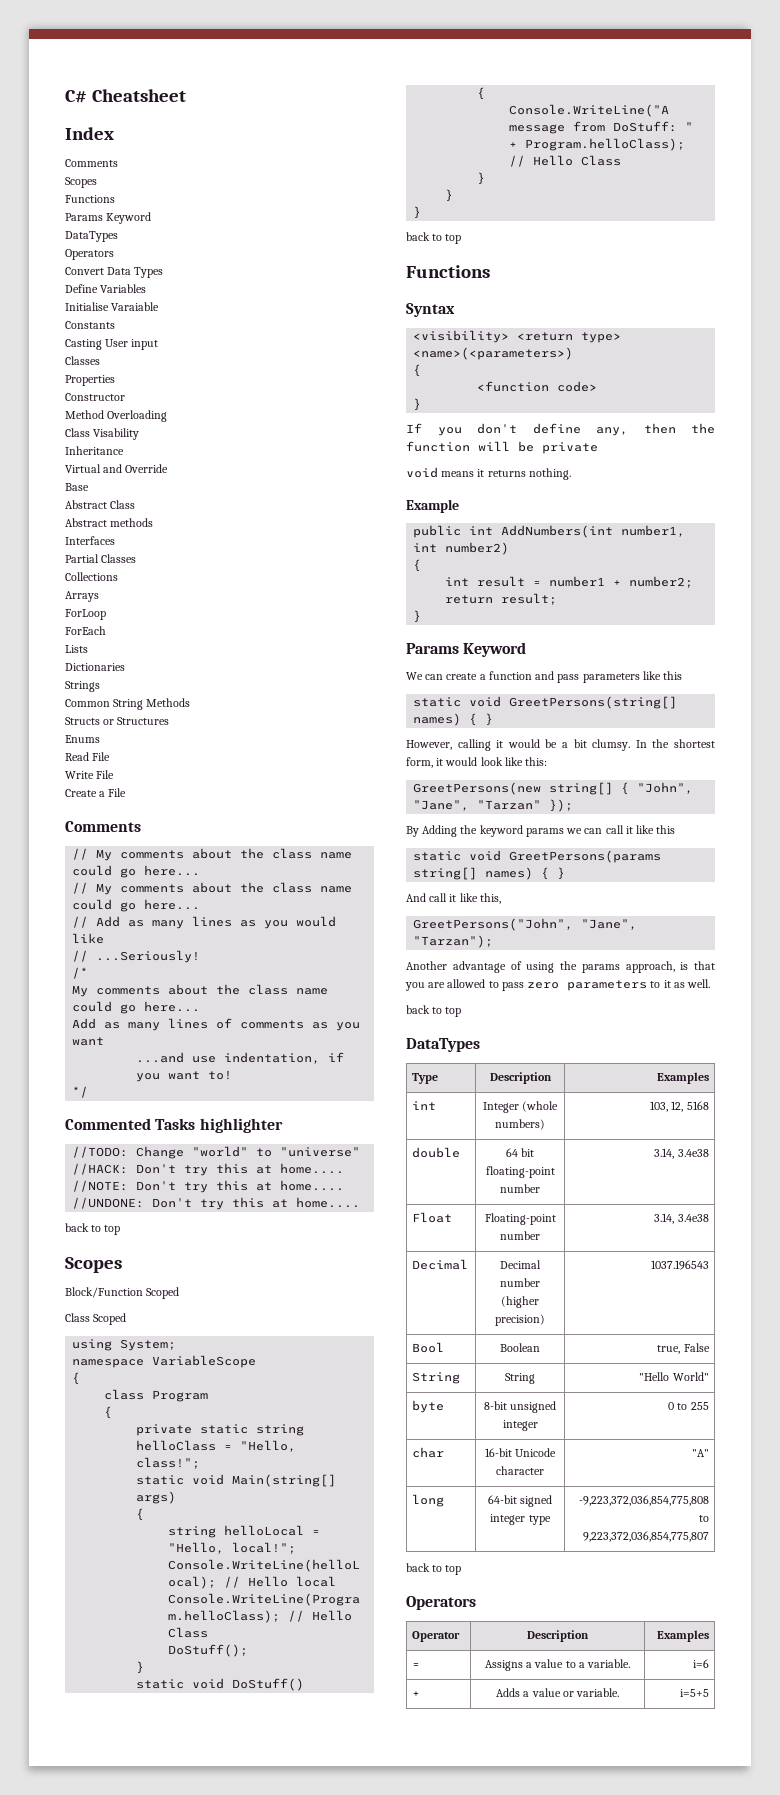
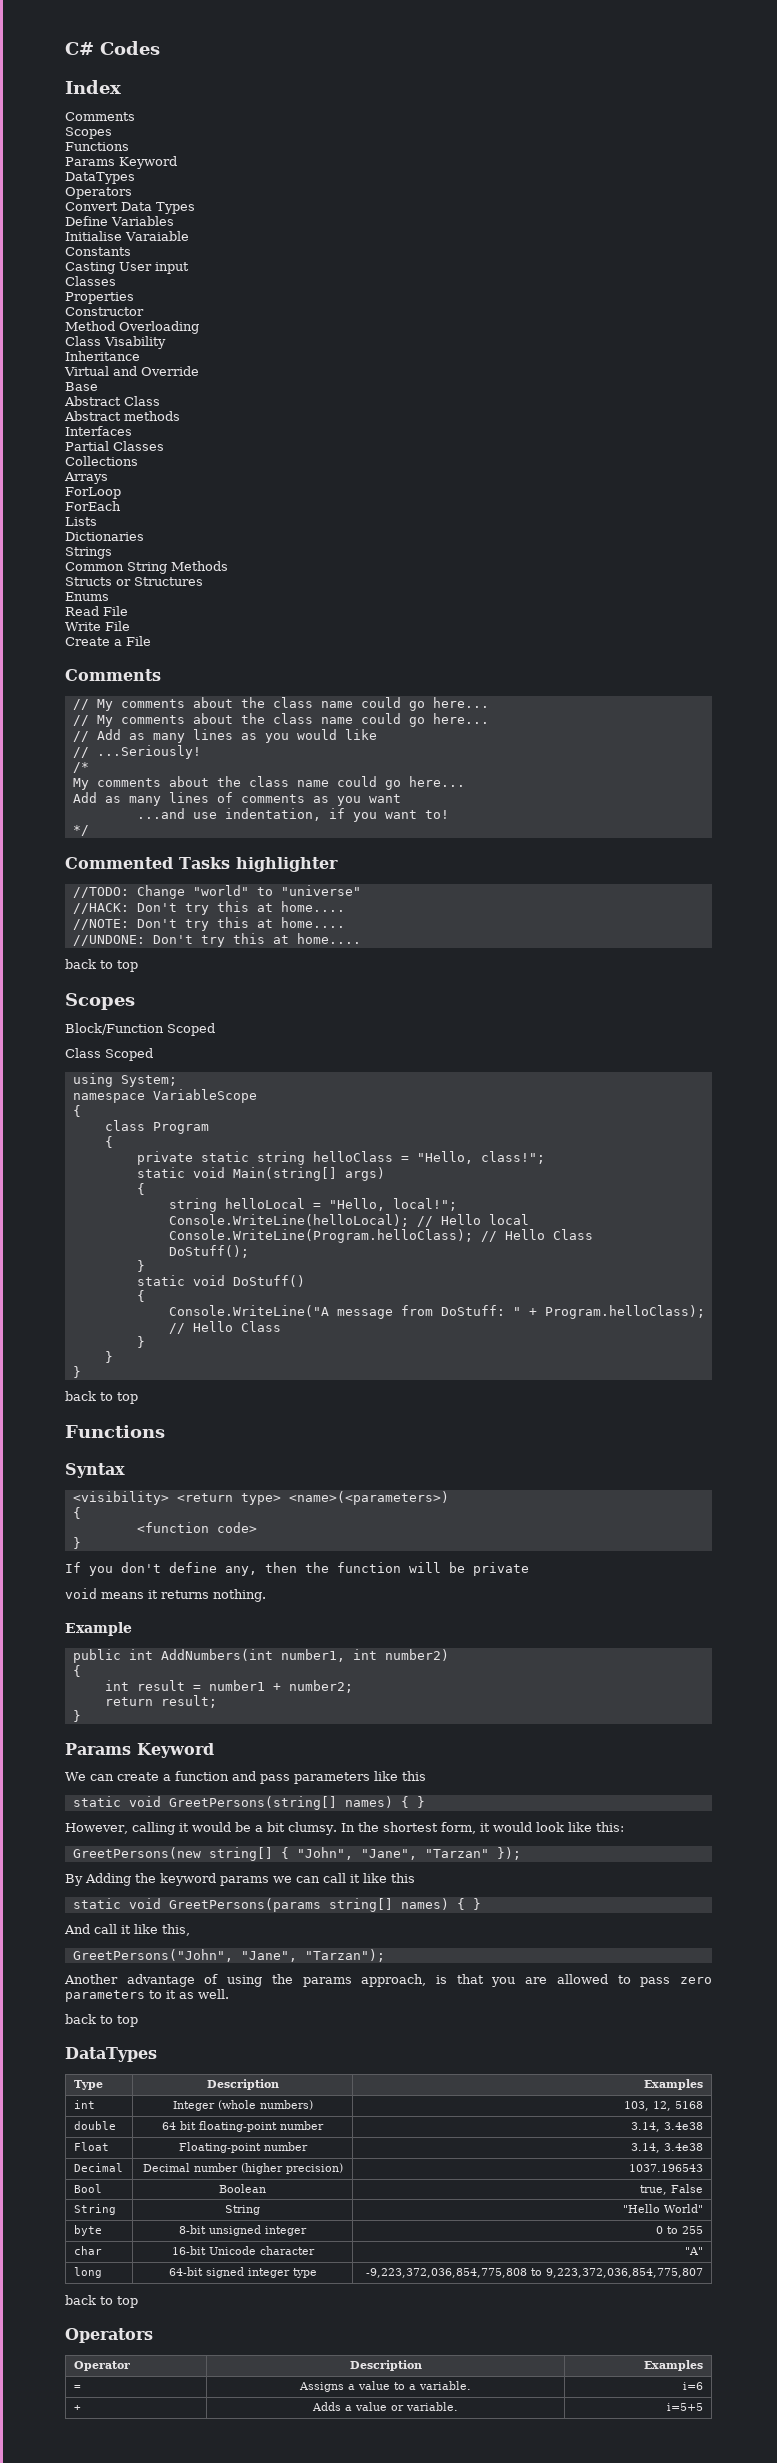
- C# Cheatsheet
+ C# Codes

